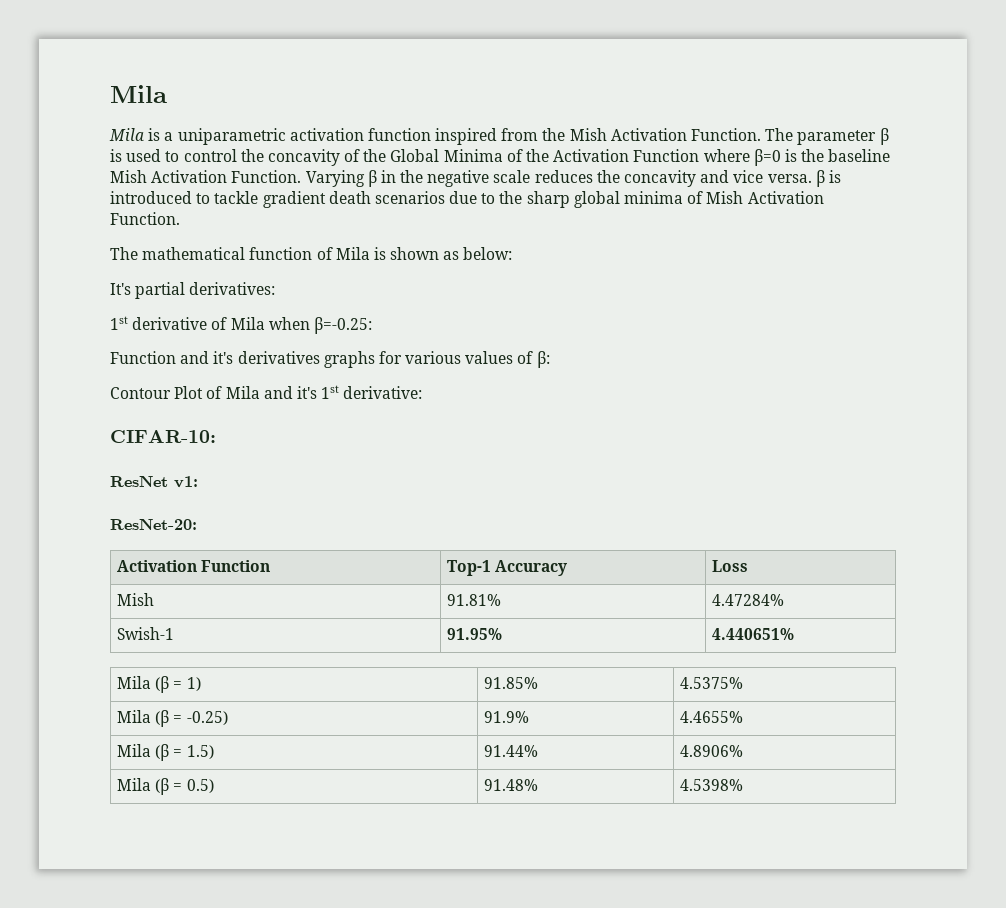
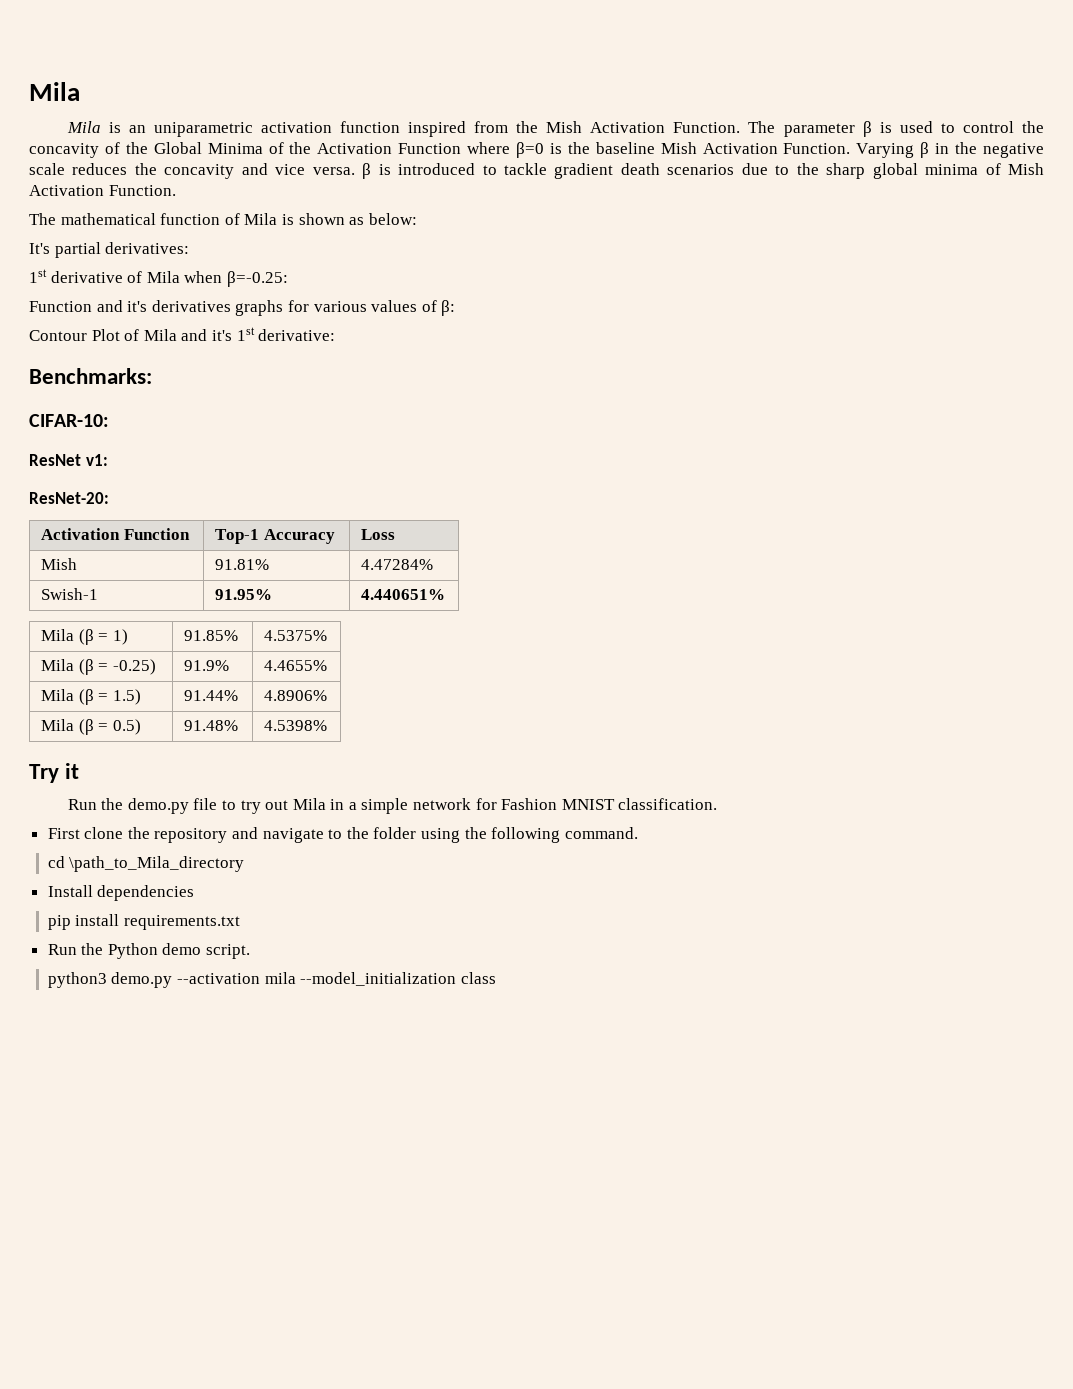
- Mila is a uniparametric activation function inspired from the Mish Activation Function.
+ Mila is an uniparametric activation function inspired from the Mish Activation Function.
+ Benchmarks:
+ Try it
+ Run the demo.py file to try out Mila in a simple network for Fashion MNIST classification.
+ First clone the repository and navigate to the folder using the following command.
+ cd \path_to_Mila_directory
+ Install dependencies
+ pip install requirements.txt
+ Run the Python demo script.
+ python3 demo.py --activation mila --model_initialization class

